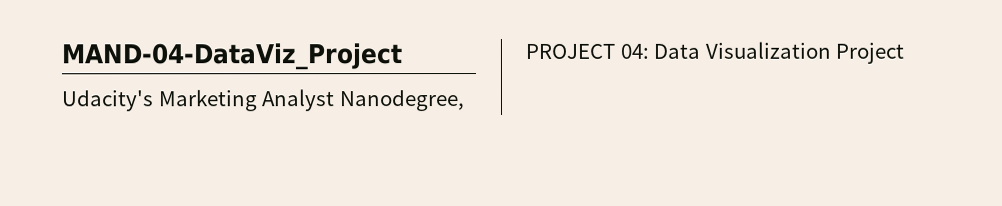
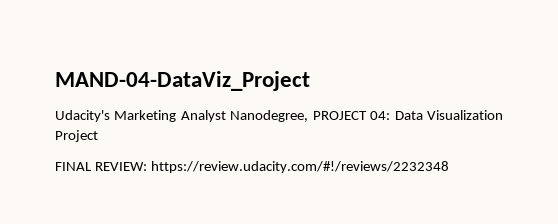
+ FINAL REVIEW: https://review.udacity.com/#!/reviews/2232348

